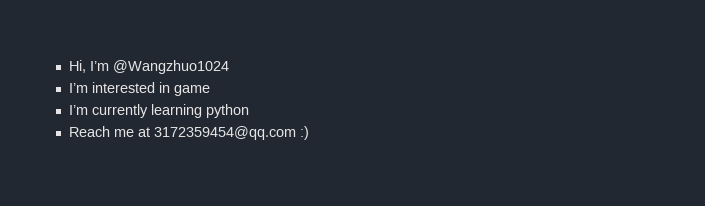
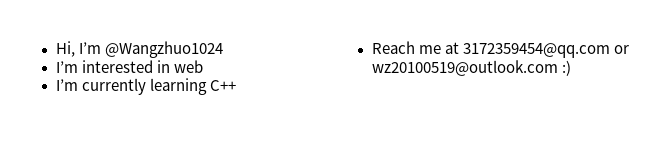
- I’m interested in game
+ I’m interested in web
- I’m currently learning python
+ I’m currently learning C++
- Reach me at 3172359454@qq.com :)
+ Reach me at 3172359454@qq.com or wz20100519@outlook.com :)

